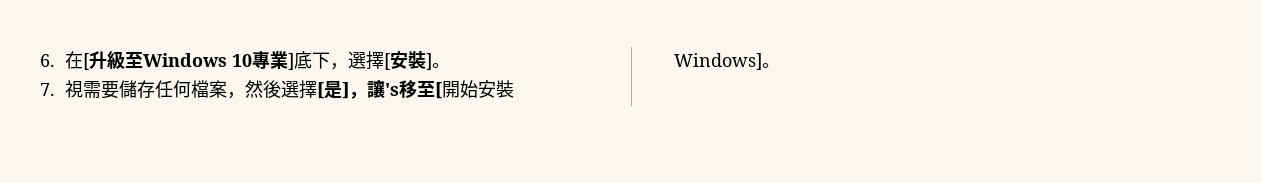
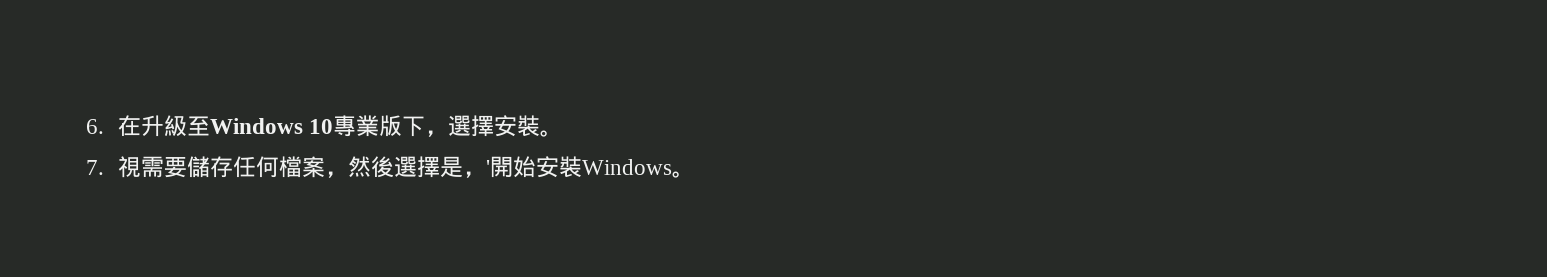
- 6.在[升級至Windows 10專業]底下，選擇[安裝]。
+ 6.在升級至Windows 10專業版下，選擇安裝。
- 7.視需要儲存任何檔案，然後選擇[是]，讓's移至[開始安裝Windows]。
+ 7.視需要儲存任何檔案，然後選擇是，'開始安裝Windows。

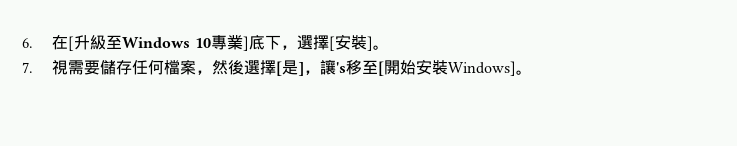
- 6.在升級至Windows 10專業版下，選擇安裝。
+ 6.在[升級至Windows 10專業]底下，選擇[安裝]。
- 7.視需要儲存任何檔案，然後選擇是，'開始安裝Windows。
+ 7.視需要儲存任何檔案，然後選擇[是]，讓's移至[開始安裝Windows]。

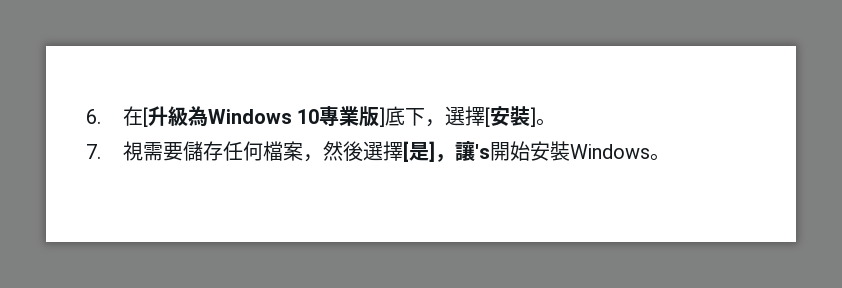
- 6.在[升級至Windows 10專業]底下，選擇[安裝]。
+ 6.在[升級為Windows 10專業版]底下，選擇[安裝]。
- 7.視需要儲存任何檔案，然後選擇[是]，讓's移至[開始安裝Windows]。
+ 7.視需要儲存任何檔案，然後選擇[是]，讓's開始安裝Windows。

